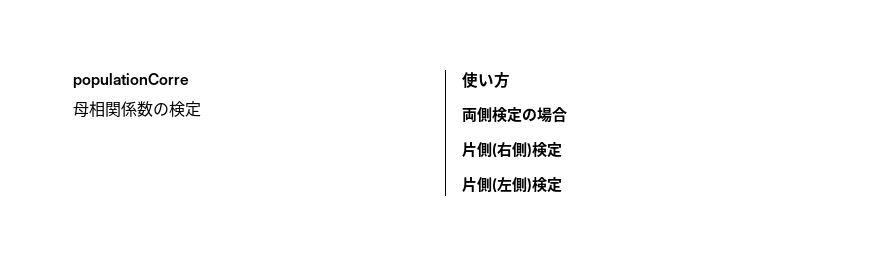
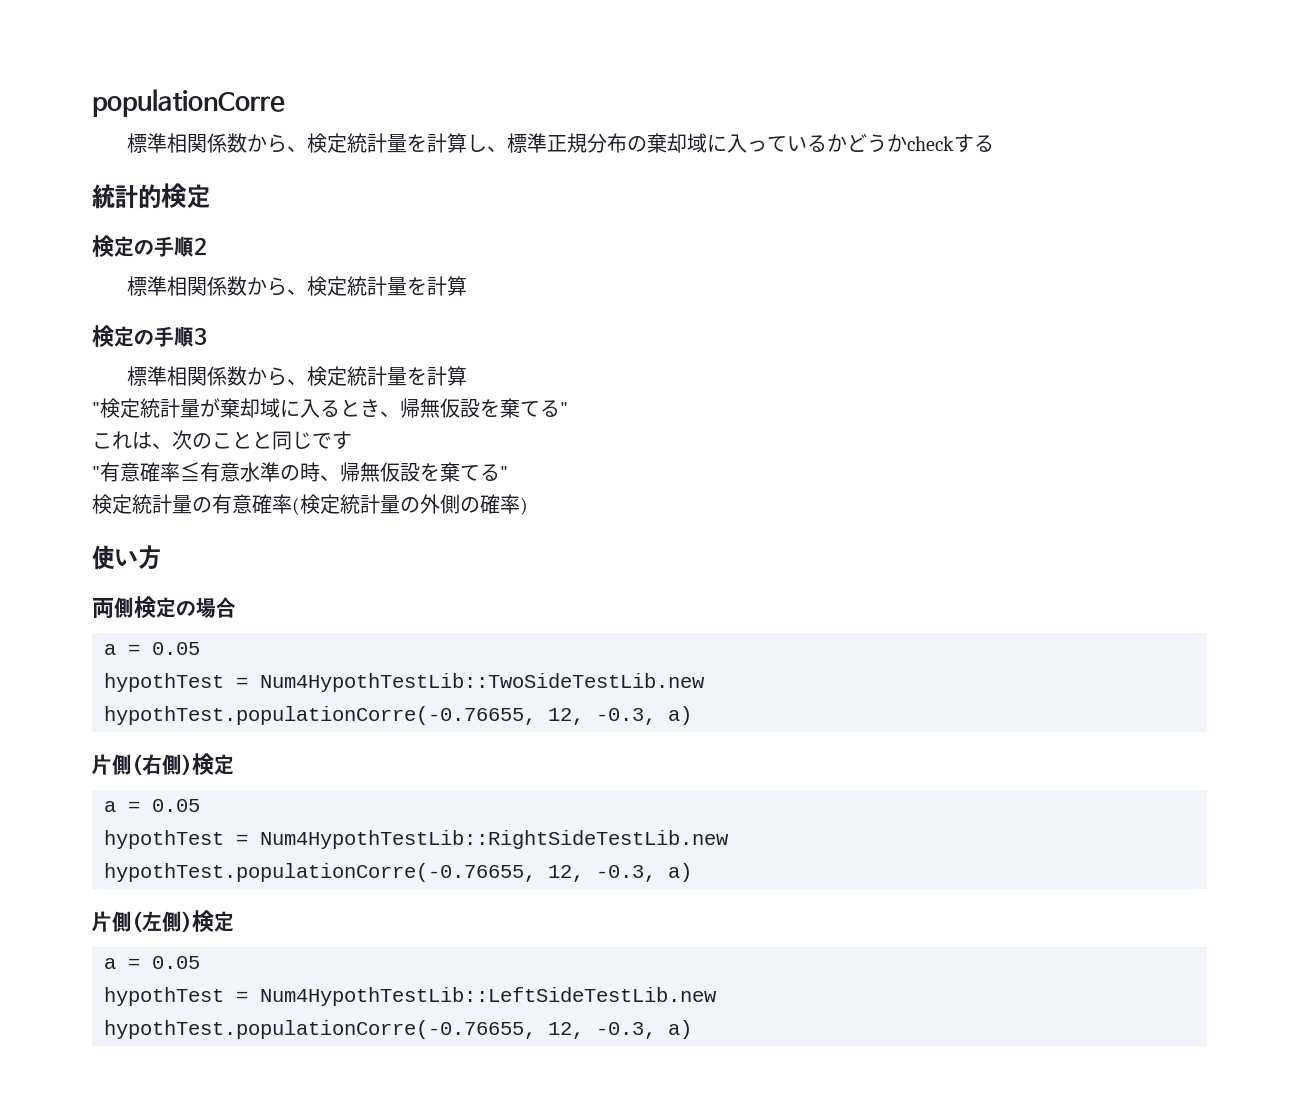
- 母相関係数の検定
+ 標準相関係数から、検定統計量を計算し、標準正規分布の棄却域に入っているかどうかcheckする
+ 統計的検定
+ 検定の手順2
+ 標準相関係数から、検定統計量を計算
+ 検定の手順3
+ 標準相関係数から、検定統計量を計算
+ "検定統計量が棄却域に入るとき、帰無仮設を棄てる"
+ これは、次のことと同じです
+ "有意確率≦有意水準の時、帰無仮設を棄てる"
+ 検定統計量の有意確率(検定統計量の外側の確率)
  両側検定の場合
+ a = 0.05
+ hypothTest = Num4HypothTestLib::TwoSideTestLib.new
+ hypothTest.populationCorre(-0.76655, 12, -0.3, a)
  片側(右側)検定
+ a = 0.05
+ hypothTest = Num4HypothTestLib::RightSideTestLib.new
+ hypothTest.populationCorre(-0.76655, 12, -0.3, a)
  片側(左側)検定
+ a = 0.05
+ hypothTest = Num4HypothTestLib::LeftSideTestLib.new
+ hypothTest.populationCorre(-0.76655, 12, -0.3, a)

